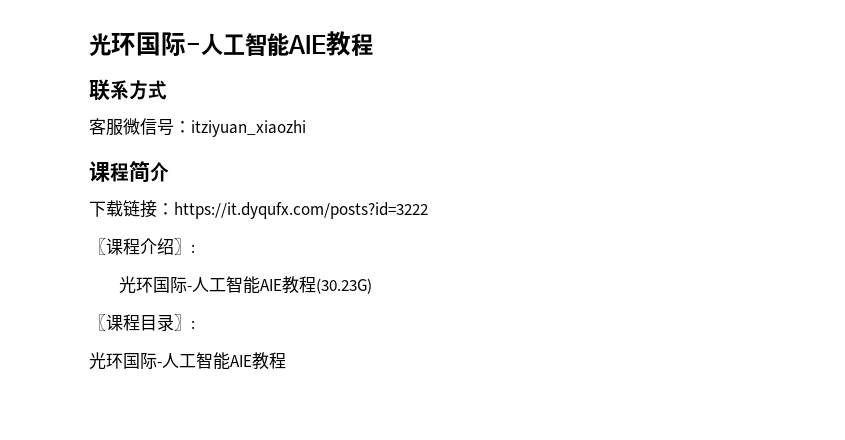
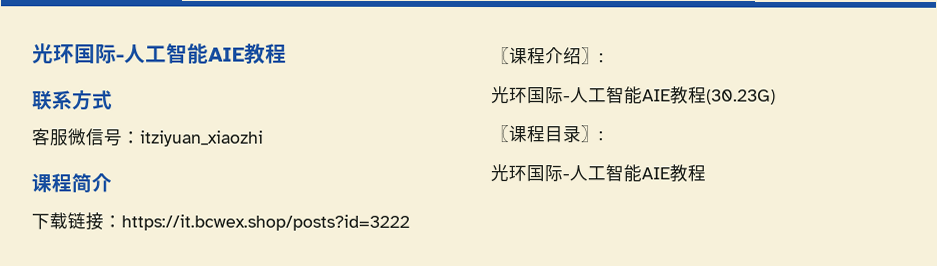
- 下载链接：https://it.dyqufx.com/posts?id=3222
+ 下载链接：https://it.bcwex.shop/posts?id=3222

